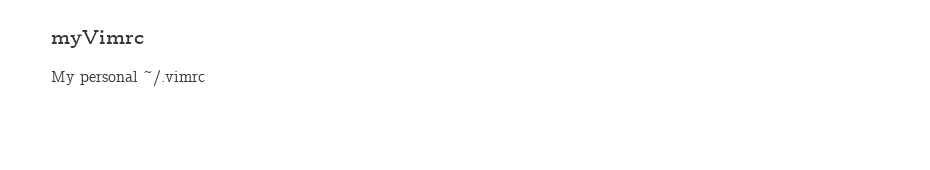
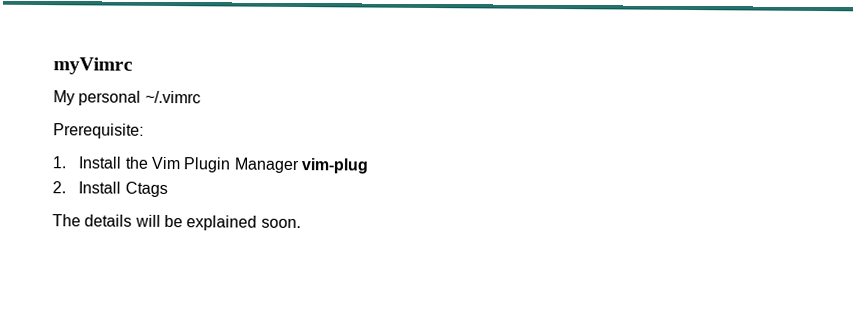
+ Prerequisite:
+ 1. Install the Vim Plugin Manager vim-plug
+ 2. Install Ctags
+ The details will be explained soon.

